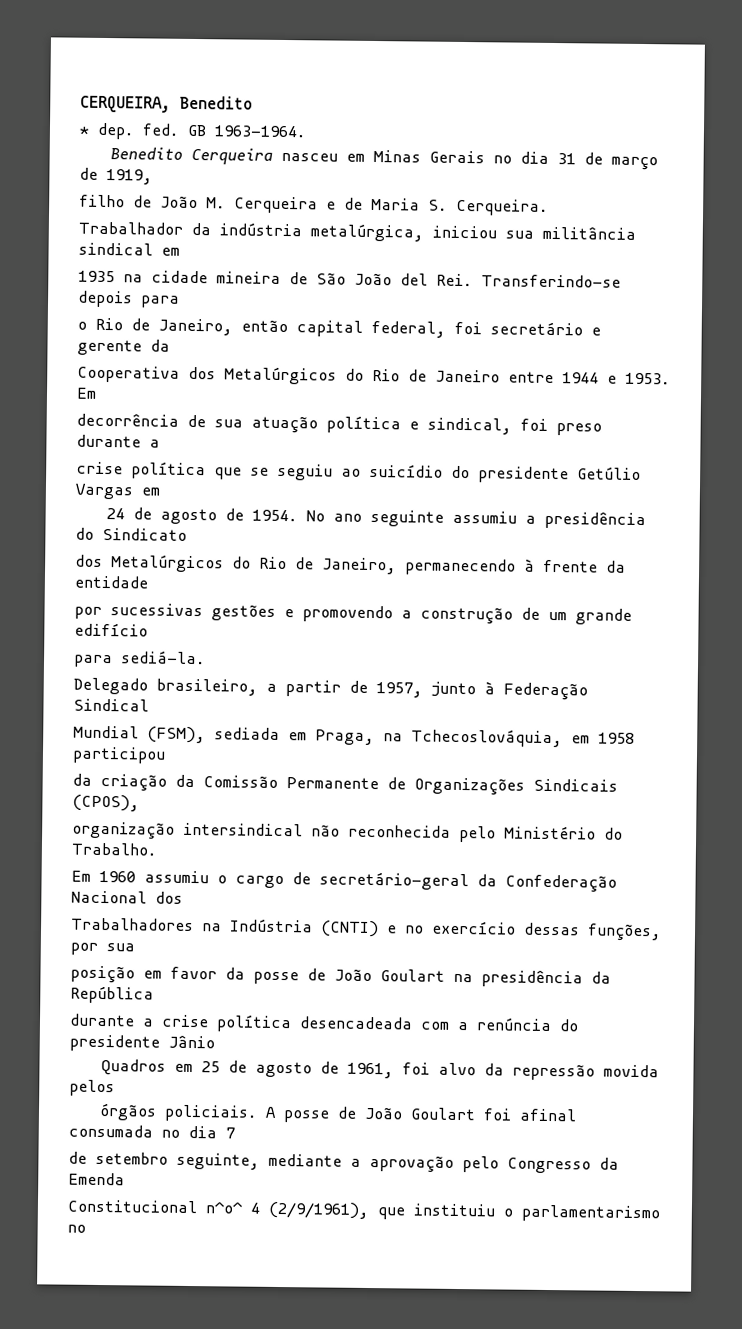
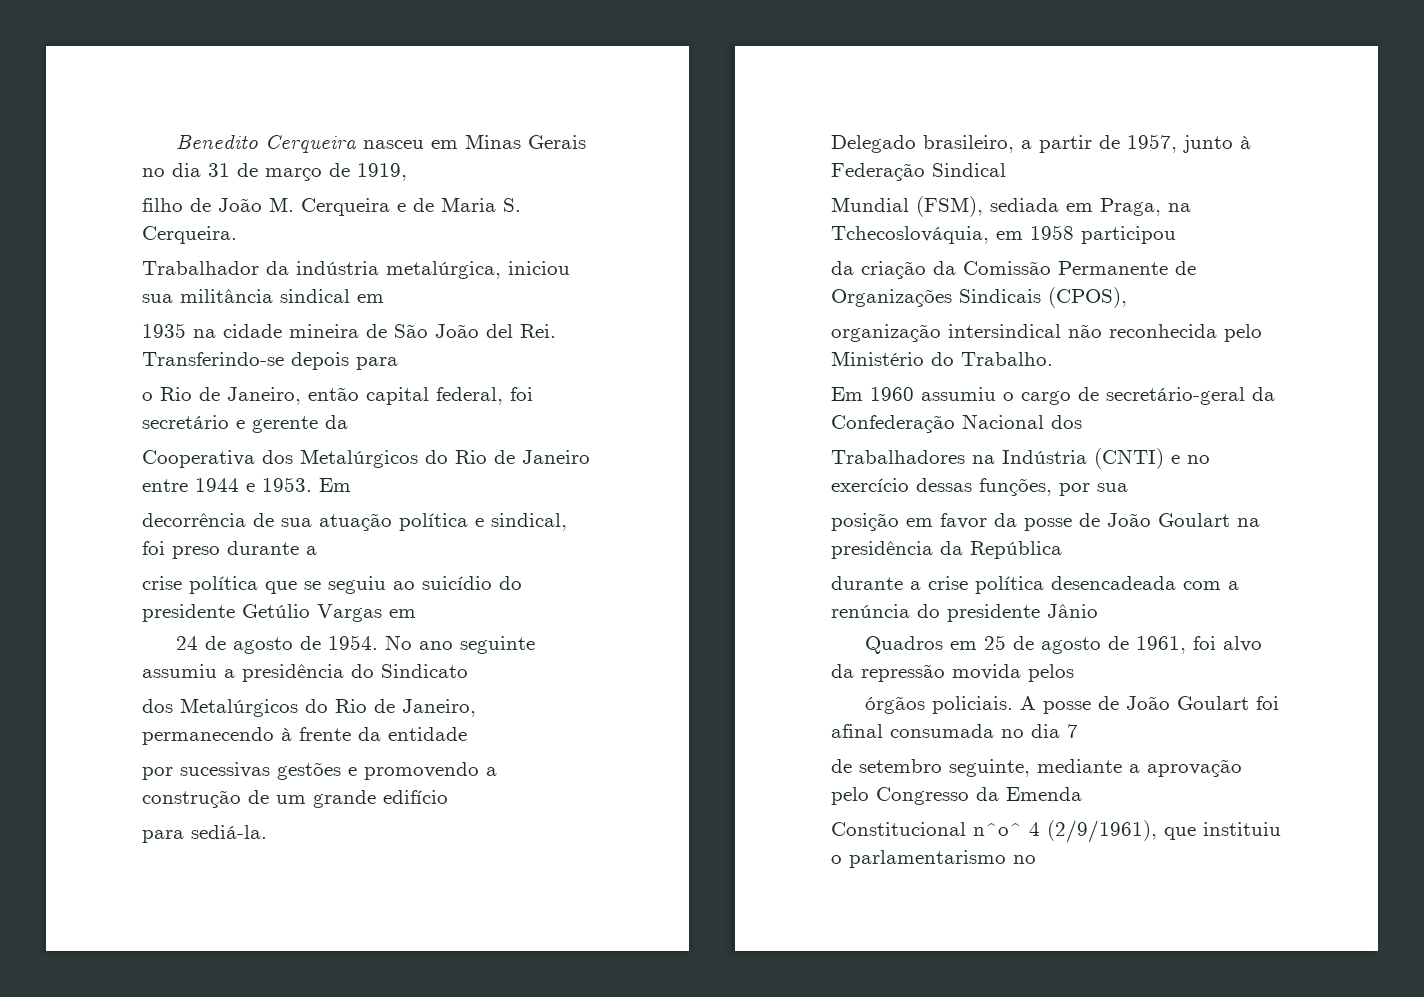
- CERQUEIRA, Benedito
- * dep. fed. GB 1963-1964.

